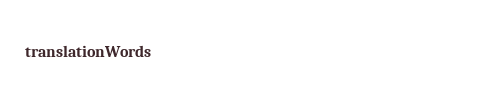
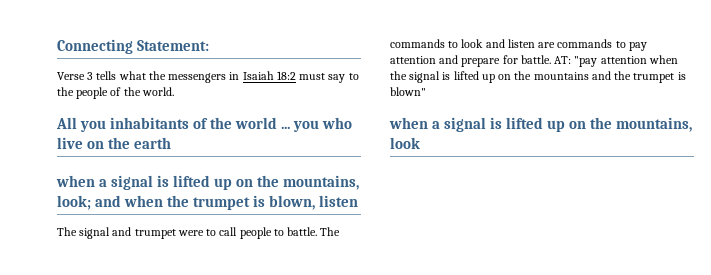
- translationWords
+ Connecting Statement:
+ Verse 3 tells what the messengers in Isaiah 18:2 must say to the people of the world.
+ All you inhabitants of the world ... you who live on the earth
+ when a signal is lifted up on the mountains, look; and when the trumpet is blown, listen
+ The signal and trumpet were to call people to battle. The commands to look and listen are commands to pay attention and prepare for battle. AT: "pay attention when the signal is lifted up on the mountains and the trumpet is blown"
+ when a signal is lifted up on the mountains, look

